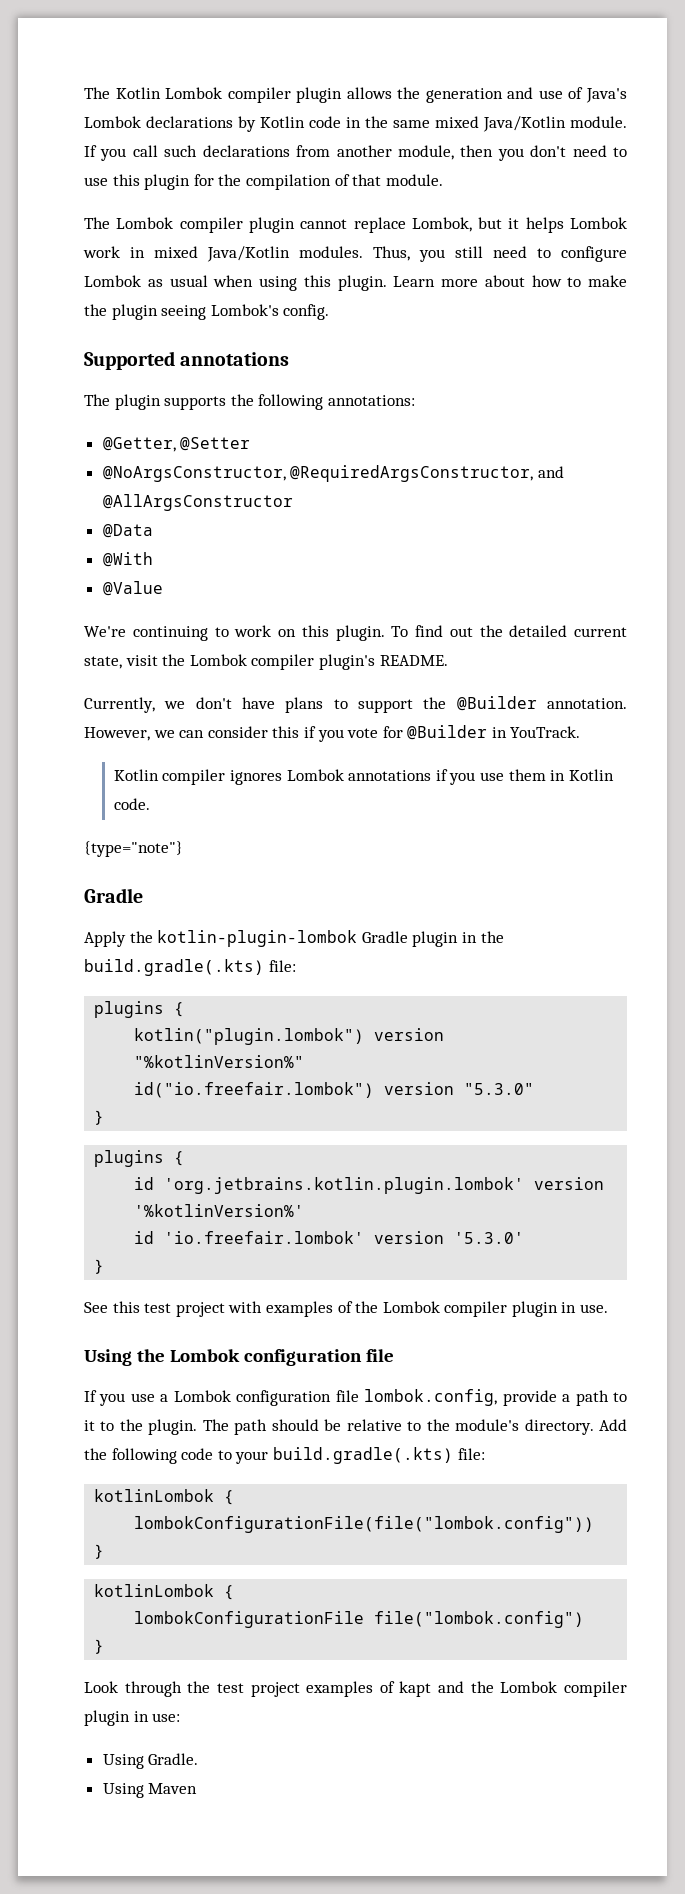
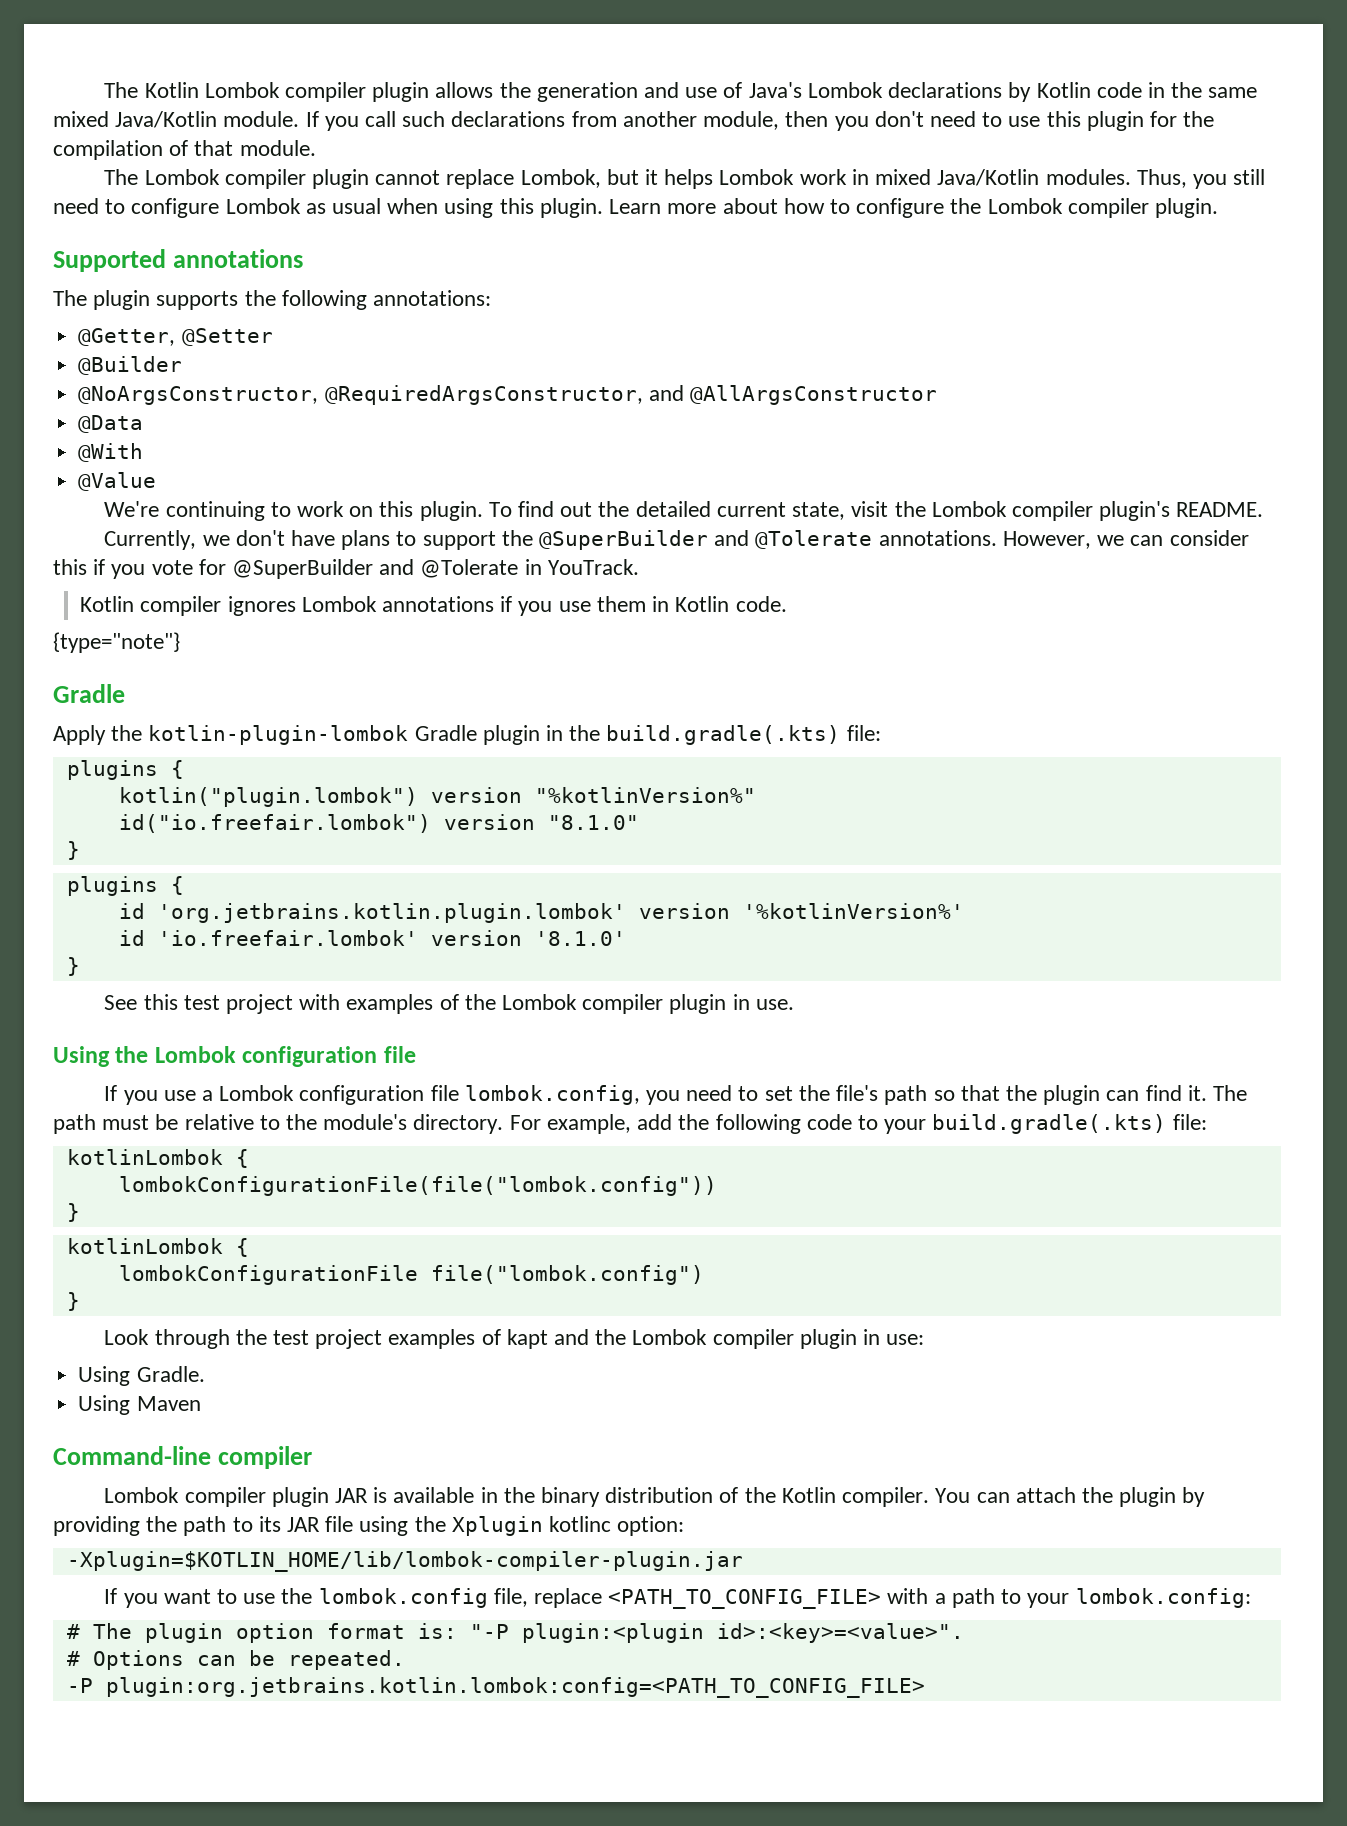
- Learn more about how to make the plugin seeing Lombok's config.
+ Learn more about how to configure the Lombok compiler plugin.
+ @Builder
- Currently, we don't have plans to support the @Builder annotation.
+ Currently, we don't have plans to support the @SuperBuilder and @Tolerate annotations.
- However, we can consider this if you vote for @Builder in YouTrack.
+ However, we can consider this if you vote for @SuperBuilder and @Tolerate in YouTrack.
- id("io.freefair.lombok") version "5.3.0"
+ id("io.freefair.lombok") version "8.1.0"
- id 'io.freefair.lombok' version '5.3.0'
+ id 'io.freefair.lombok' version '8.1.0'
- If you use a Lombok configuration file lombok.config, provide a path to it to the plugin.
+ If you use a Lombok configuration file lombok.config, you need to set the file's path so that the plugin can find it.
- The path should be relative to the module's directory.
+ The path must be relative to the module's directory.
- Add the following code to your build.gradle(.kts) file:
+ For example, add the following code to your build.gradle(.kts) file:
+ Command-line compiler
+ Lombok compiler plugin JAR is available in the binary distribution of the Kotlin compiler. You can attach the plugin by providing the path to its JAR file using the Xplugin kotlinc option:
+ -Xplugin=$KOTLIN_HOME/lib/lombok-compiler-plugin.jar
+ If you want to use the lombok.config file, replace <PATH_TO_CONFIG_FILE> with a path to your lombok.config:
+ # The plugin option format is: "-P plugin:<plugin id>:<key>=<value>".
+ # Options can be repeated.
+ -P plugin:org.jetbrains.kotlin.lombok:config=<PATH_TO_CONFIG_FILE>

